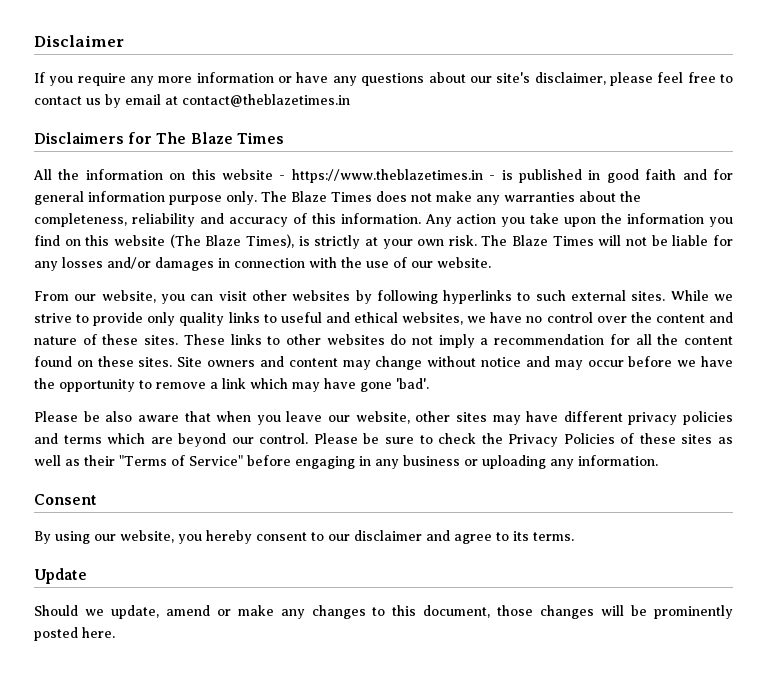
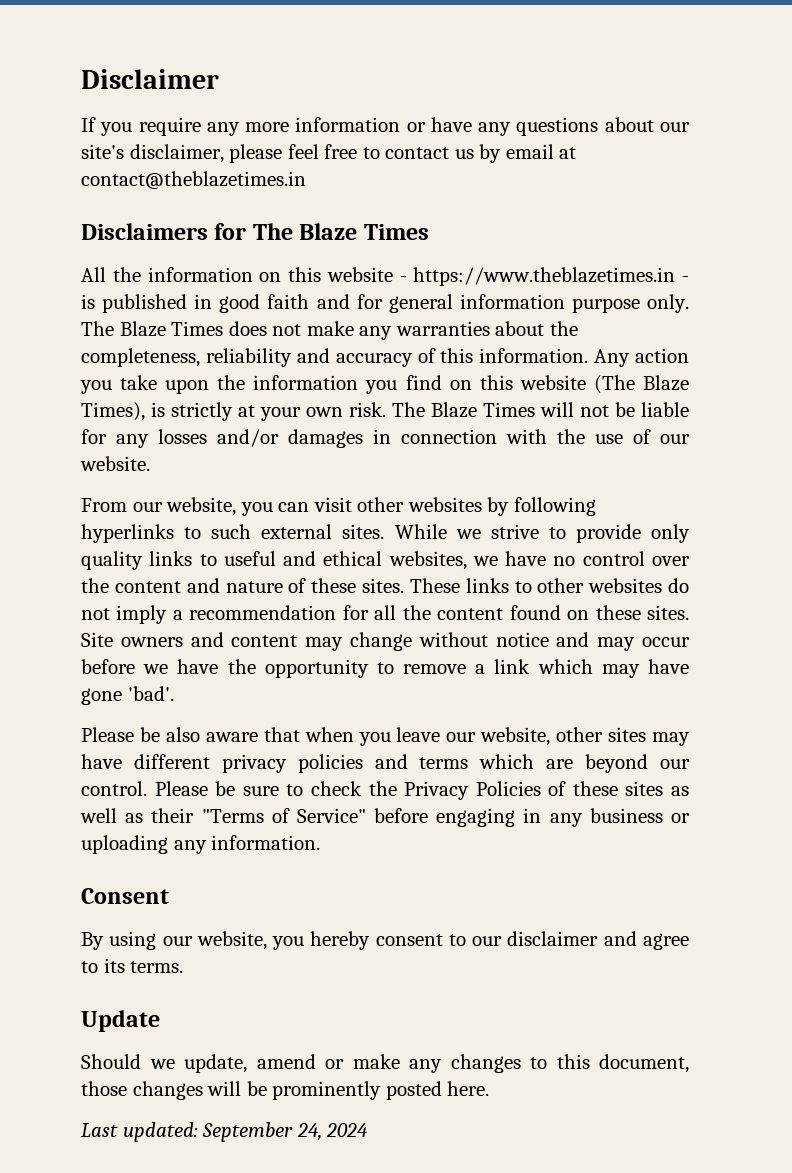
+ Last updated: September 24, 2024

